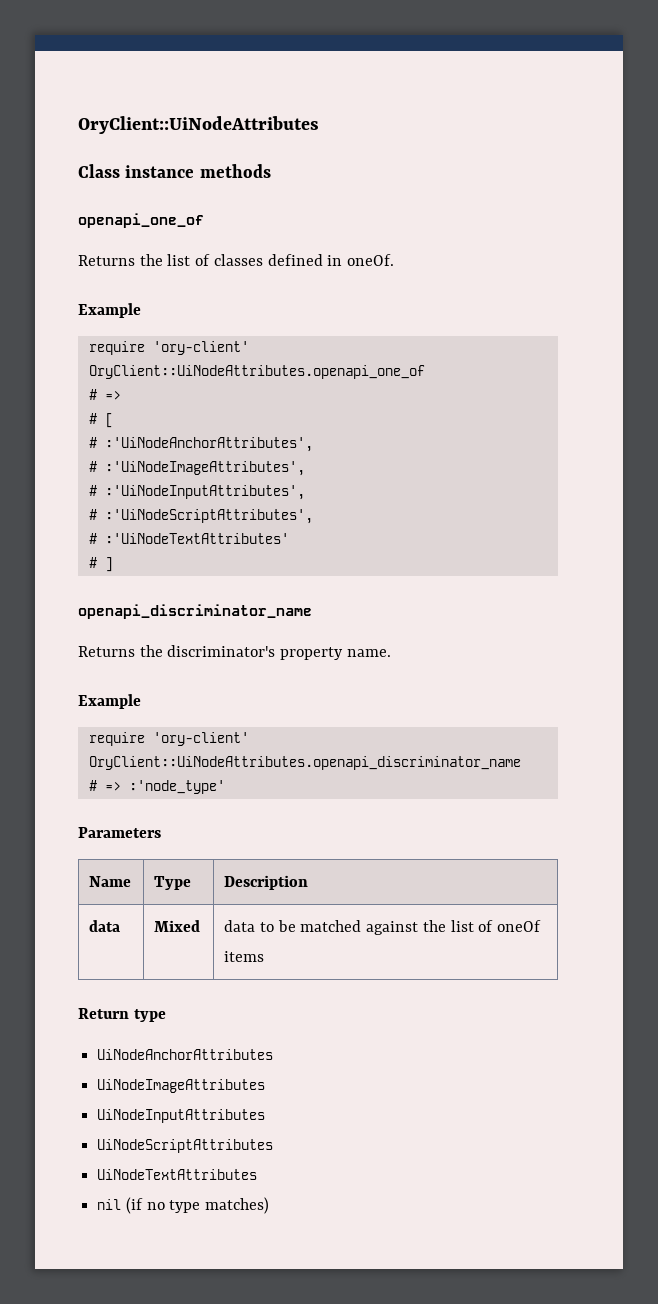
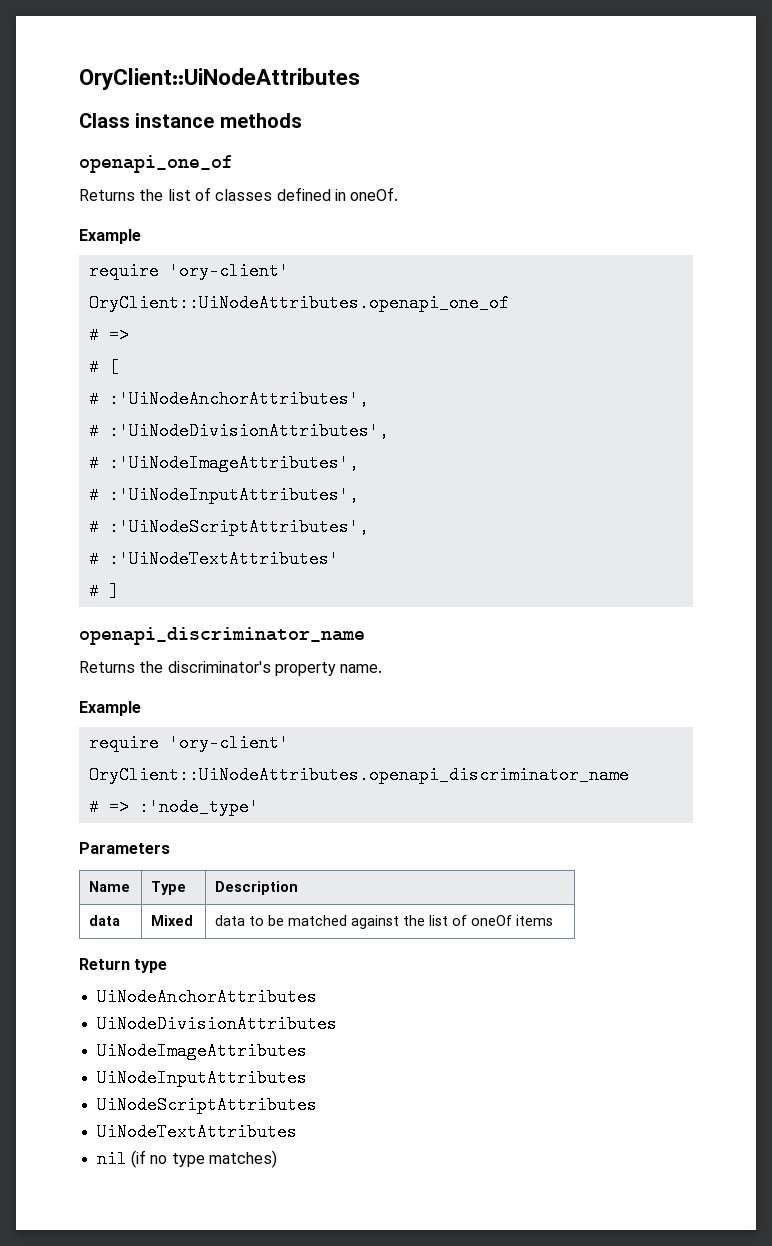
+ # :'UiNodeDivisionAttributes',
+ UiNodeDivisionAttributes

